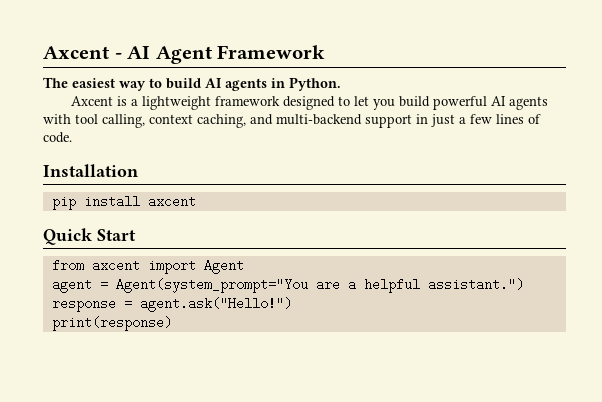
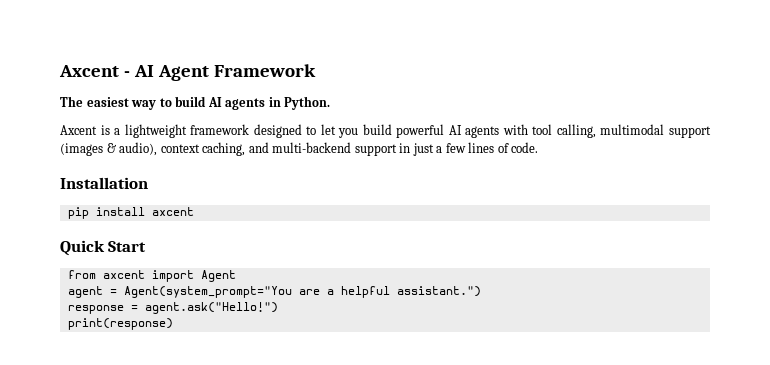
- Axcent is a lightweight framework designed to let you build powerful AI agents with tool calling, context caching, and multi-backend support in just a few lines of code.
+ Axcent is a lightweight framework designed to let you build powerful AI agents with tool calling, multimodal support (images & audio), context caching, and multi-backend support in just a few lines of code.

